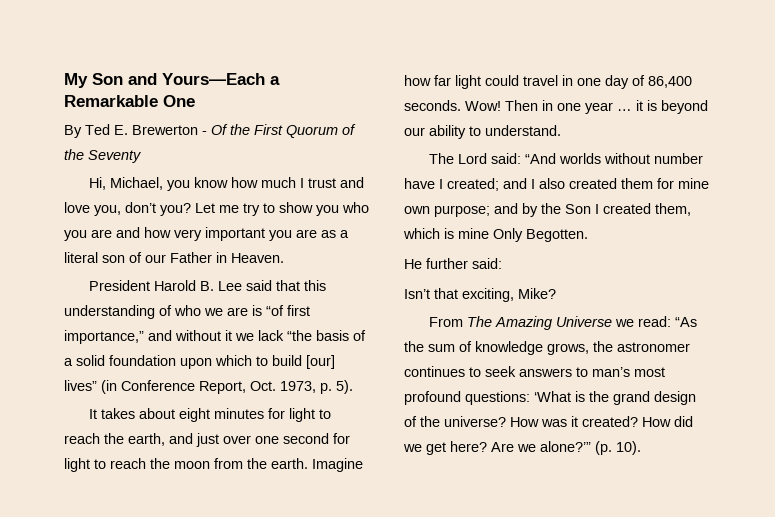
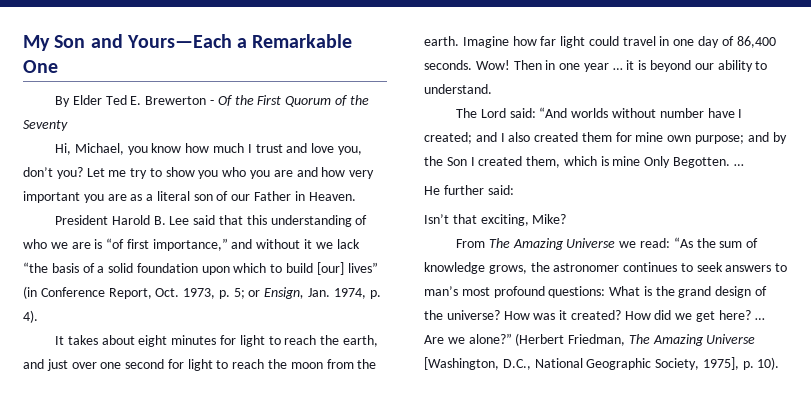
- By Ted E. Brewerton - Of the First Quorum of the Seventy
+ By Elder Ted E. Brewerton - Of the First Quorum of the Seventy
- President Harold B. Lee said that this understanding of who we are is “of first importance,” and without it we lack “the basis of a solid foundation upon which to build [our] lives” (in Conference Report, Oct. 1973, p. 5).
+ President Harold B. Lee said that this understanding of who we are is “of first importance,” and without it we lack “the basis of a solid foundation upon which to build [our] lives” (in Conference Report, Oct. 1973, p. 5; or Ensign, Jan. 1974, p. 4).
- The Lord said: “And worlds without number have I created; and I also created them for mine own purpose; and by the Son I created them, which is mine Only Begotten.
+ The Lord said: “And worlds without number have I created; and I also created them for mine own purpose; and by the Son I created them, which is mine Only Begotten. …
- From The Amazing Universe we read: “As the sum of knowledge grows, the astronomer continues to seek answers to man’s most profound questions: ‘What is the grand design of the universe?
+ From The Amazing Universe we read: “As the sum of knowledge grows, the astronomer continues to seek answers to man’s most profound questions: What is the grand design of the universe?
- How did we get here?
+ How did we get here? …
- Are we alone?’” (p. 10).
+ Are we alone?” (Herbert Friedman, The Amazing Universe [Washington, D.C., National Geographic Society, 1975], p. 10).

